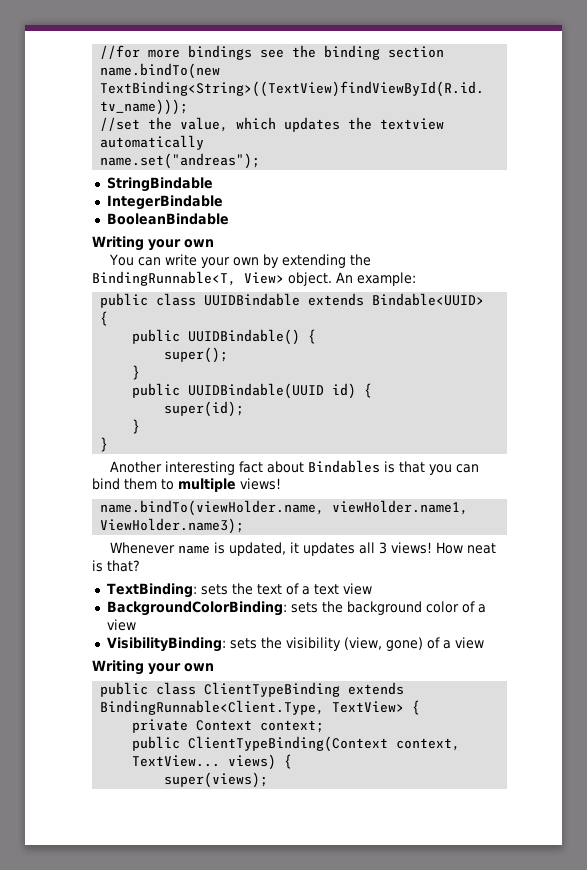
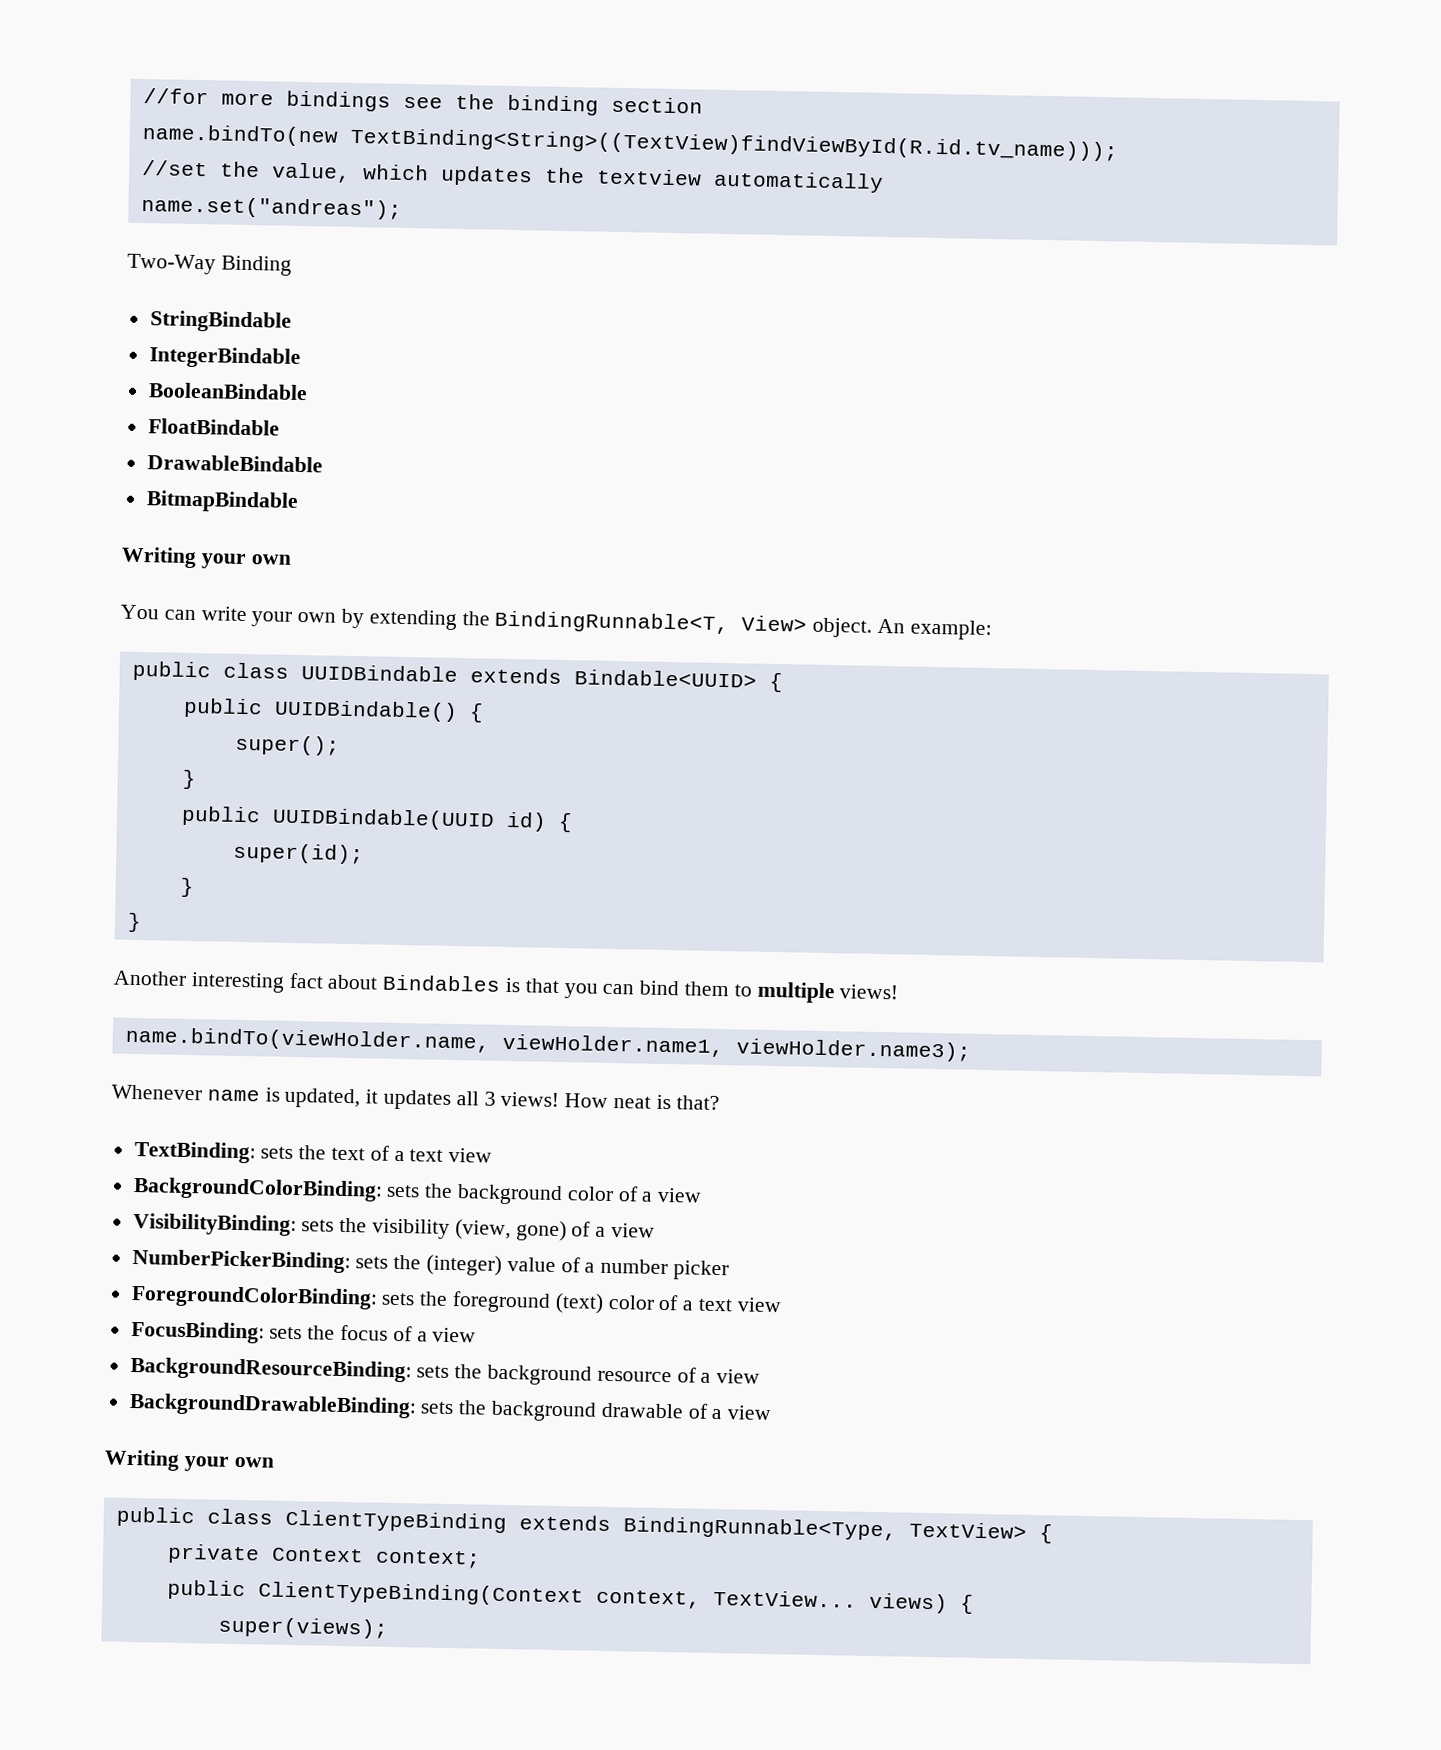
+ Two-Way Binding
+ FloatBindable
+ DrawableBindable
+ BitmapBindable
- name.bindTo(viewHolder.name, viewHolder.name1, ViewHolder.name3);
+ name.bindTo(viewHolder.name, viewHolder.name1, viewHolder.name3);
+ NumberPickerBinding: sets the (integer) value of a number picker
+ ForegroundColorBinding: sets the foreground (text) color of a text view
+ FocusBinding: sets the focus of a view
+ BackgroundResourceBinding: sets the background resource of a view
+ BackgroundDrawableBinding: sets the background drawable of a view
- public class ClientTypeBinding extends BindingRunnable<Client.Type, TextView> {
+ public class ClientTypeBinding extends BindingRunnable<Type, TextView> {

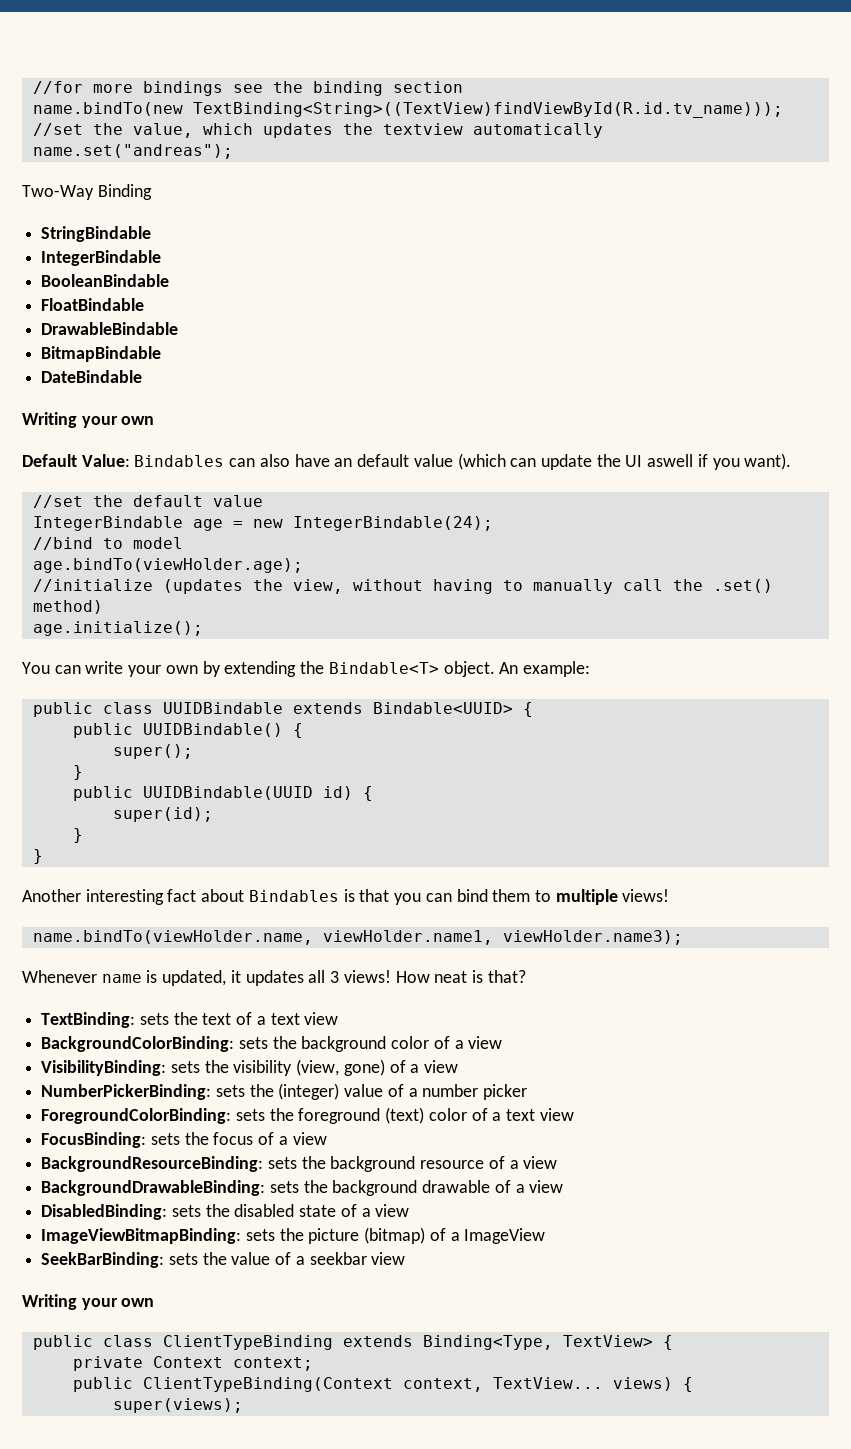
  BitmapBindable
+ DateBindable
  Writing your own
+ Default Value: Bindables can also have an default value (which can update the UI aswell if you want).
+ //set the default value
+ IntegerBindable age = new IntegerBindable(24);
+ //bind to model
+ age.bindTo(viewHolder.age);
+ //initialize (updates the view, without having to manually call the .set() method)
+ age.initialize();
- You can write your own by extending the BindingRunnable<T, View> object.
+ You can write your own by extending the Bindable<T> object.
+ DisabledBinding: sets the disabled state of a view
+ ImageViewBitmapBinding: sets the picture (bitmap) of a ImageView
+ SeekBarBinding: sets the value of a seekbar view
- public class ClientTypeBinding extends BindingRunnable<Type, TextView> {
+ public class ClientTypeBinding extends Binding<Type, TextView> {

